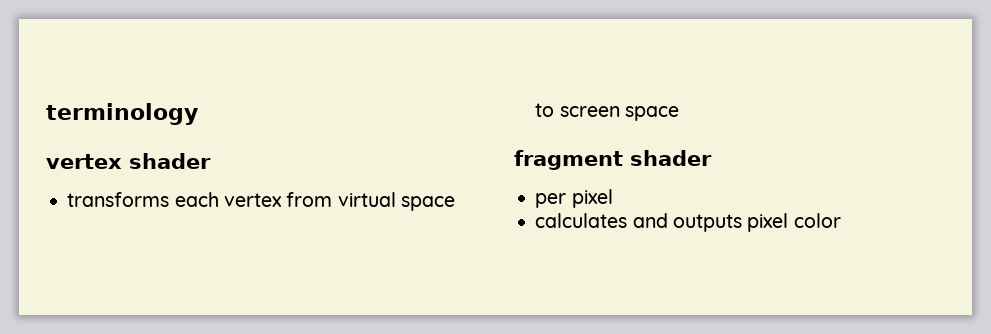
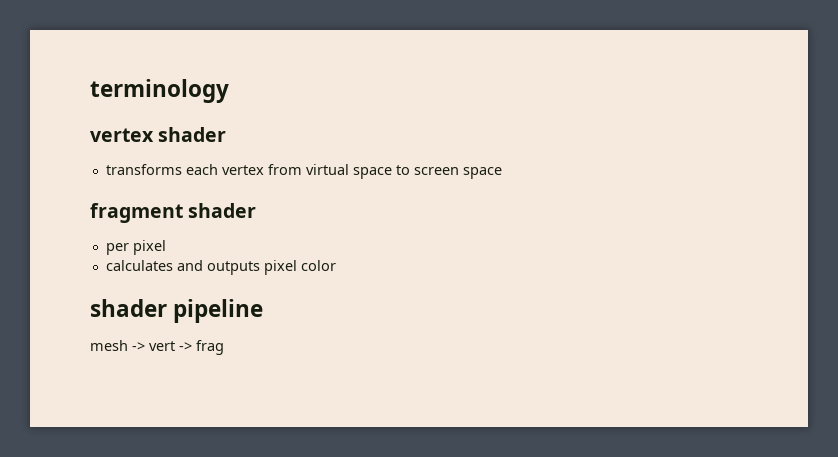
+ shader pipeline
+ mesh -> vert -> frag

